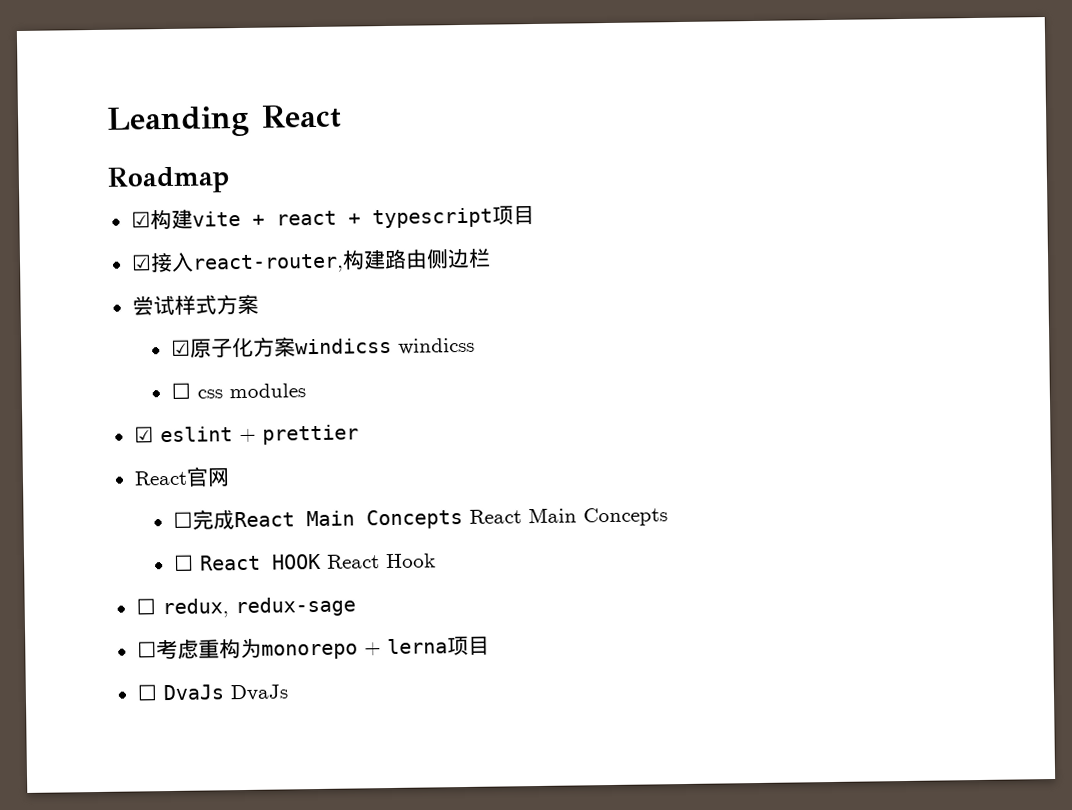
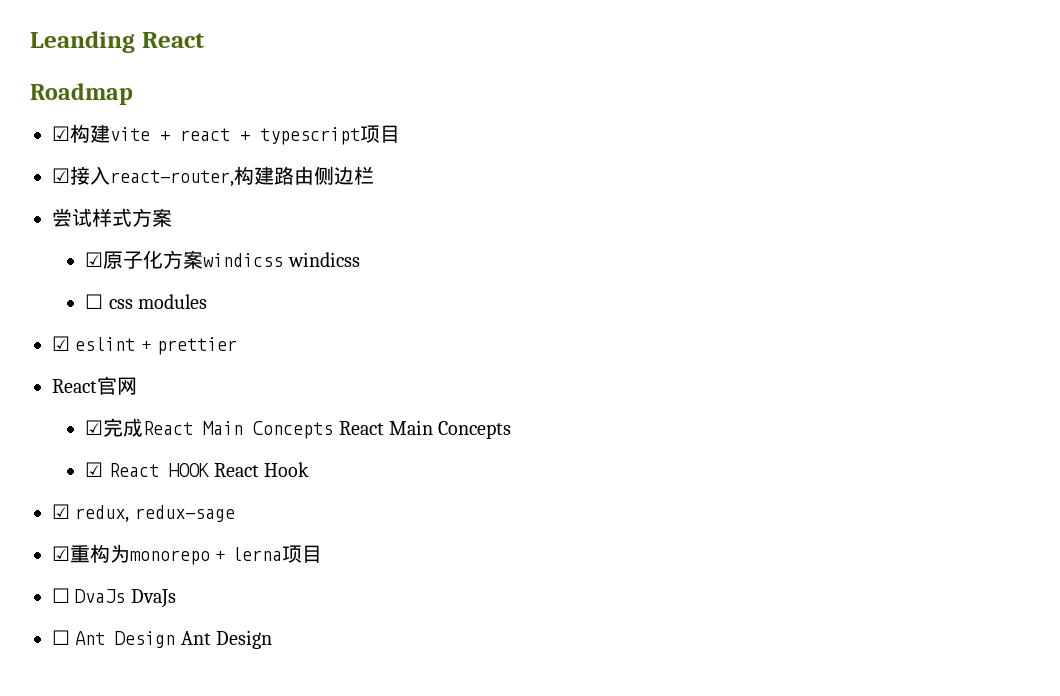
- ☐完成React Main Concepts React Main Concepts
+ ☑完成React Main Concepts React Main Concepts
- ☐ React HOOK React Hook
+ ☑ React HOOK React Hook
- ☐ redux, redux-sage
+ ☑ redux, redux-sage
- ☐考虑重构为monorepo + lerna项目
+ ☑重构为monorepo + lerna项目
+ ☐ Ant Design Ant Design

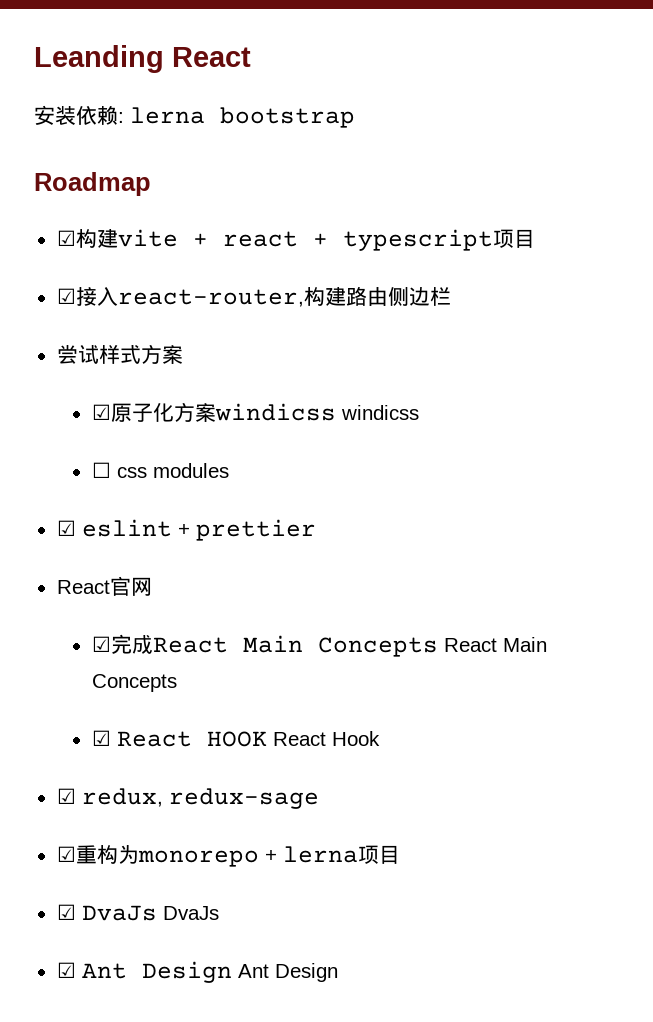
+ 安装依赖: lerna bootstrap
- ☐ DvaJs DvaJs
+ ☑ DvaJs DvaJs
- ☐ Ant Design Ant Design
+ ☑ Ant Design Ant Design

